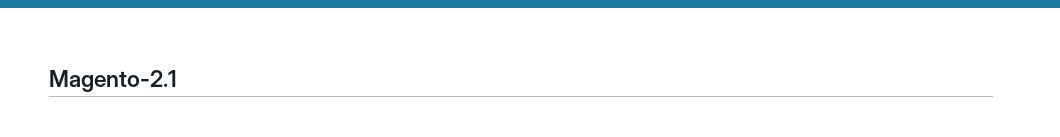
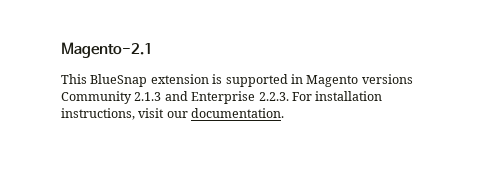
+ This BlueSnap extension is supported in Magento versions Community 2.1.3 and Enterprise 2.2.3. For installation instructions, visit our documentation.

